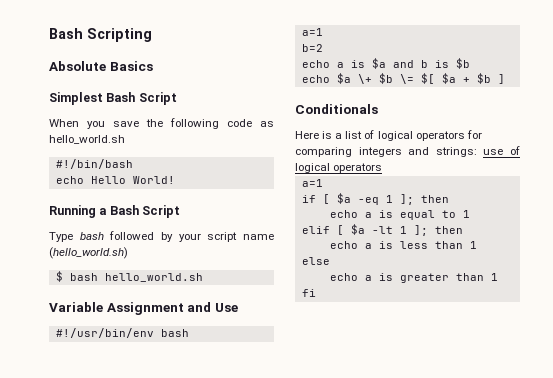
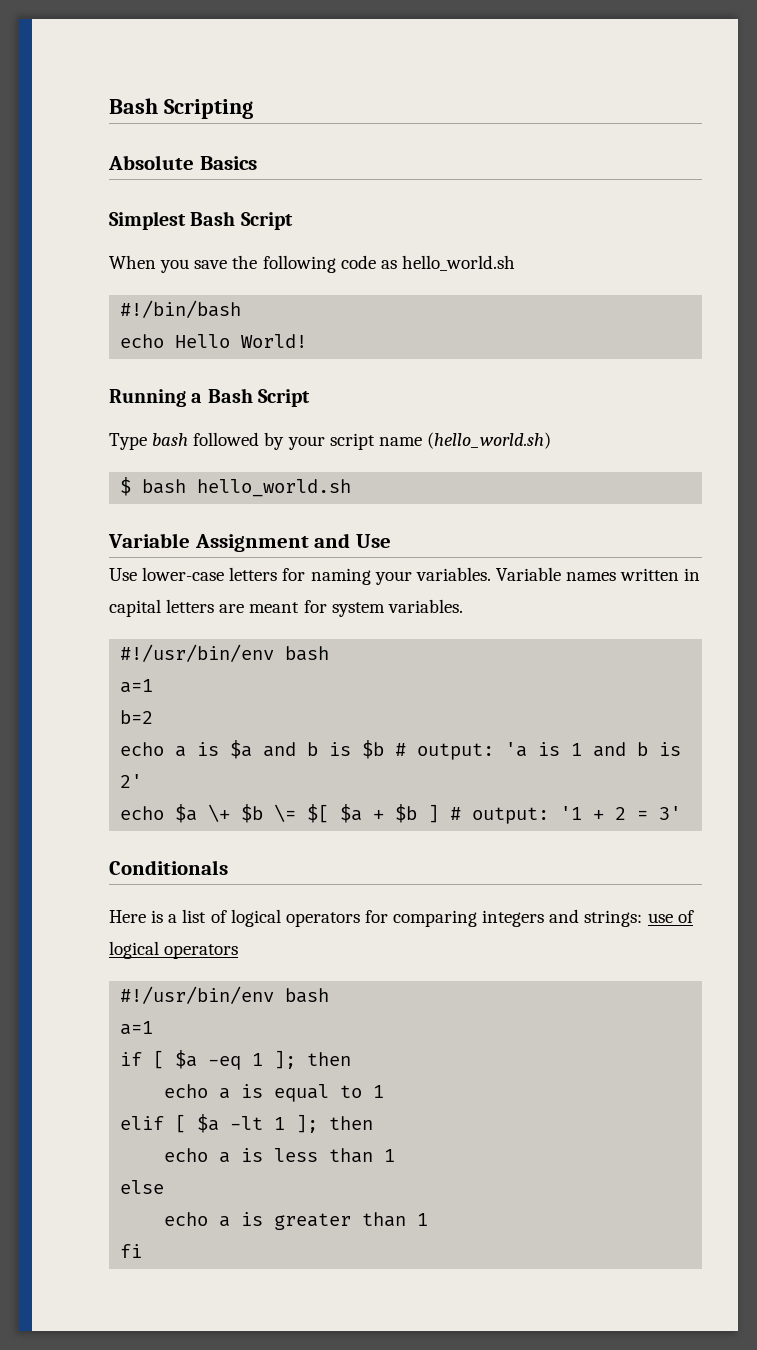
+ Use lower-case letters for naming your variables. Variable names written in capital letters are meant for system variables.
- echo a is $a and b is $b
+ echo a is $a and b is $b # output: 'a is 1 and b is 2'
- echo $a \+ $b \= $[ $a + $b ]
+ echo $a \+ $b \= $[ $a + $b ] # output: '1 + 2 = 3'
  Here is a list of logical operators for comparing integers and strings: use of logical operators
+ #!/usr/bin/env bash

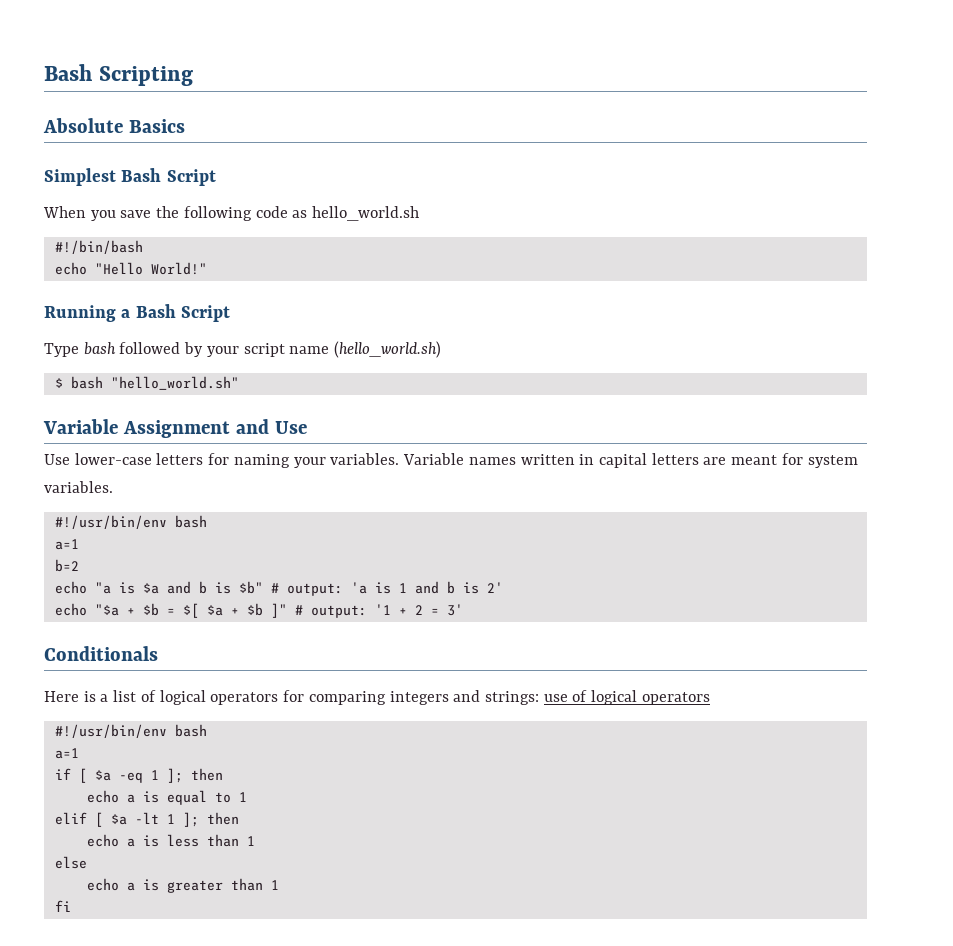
- echo Hello World!
+ echo "Hello World!"
- $ bash hello_world.sh
+ $ bash "hello_world.sh"
- echo a is $a and b is $b # output: 'a is 1 and b is 2'
+ echo "a is $a and b is $b" # output: 'a is 1 and b is 2'
- echo $a \+ $b \= $[ $a + $b ] # output: '1 + 2 = 3'
+ echo "$a + $b = $[ $a + $b ]" # output: '1 + 2 = 3'

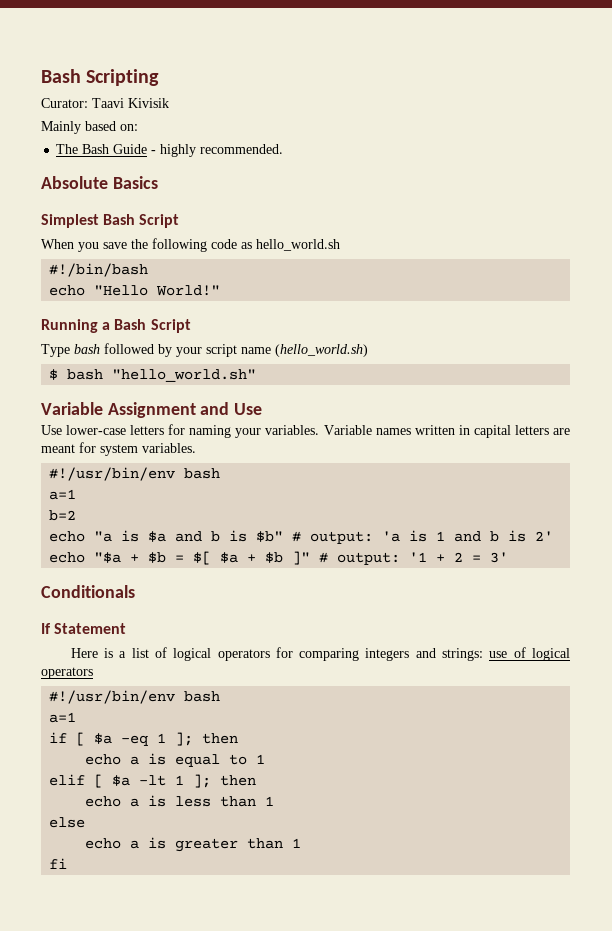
+ Curator: Taavi Kivisik
+ Mainly based on:
+ The Bash Guide - highly recommended.
+ If Statement

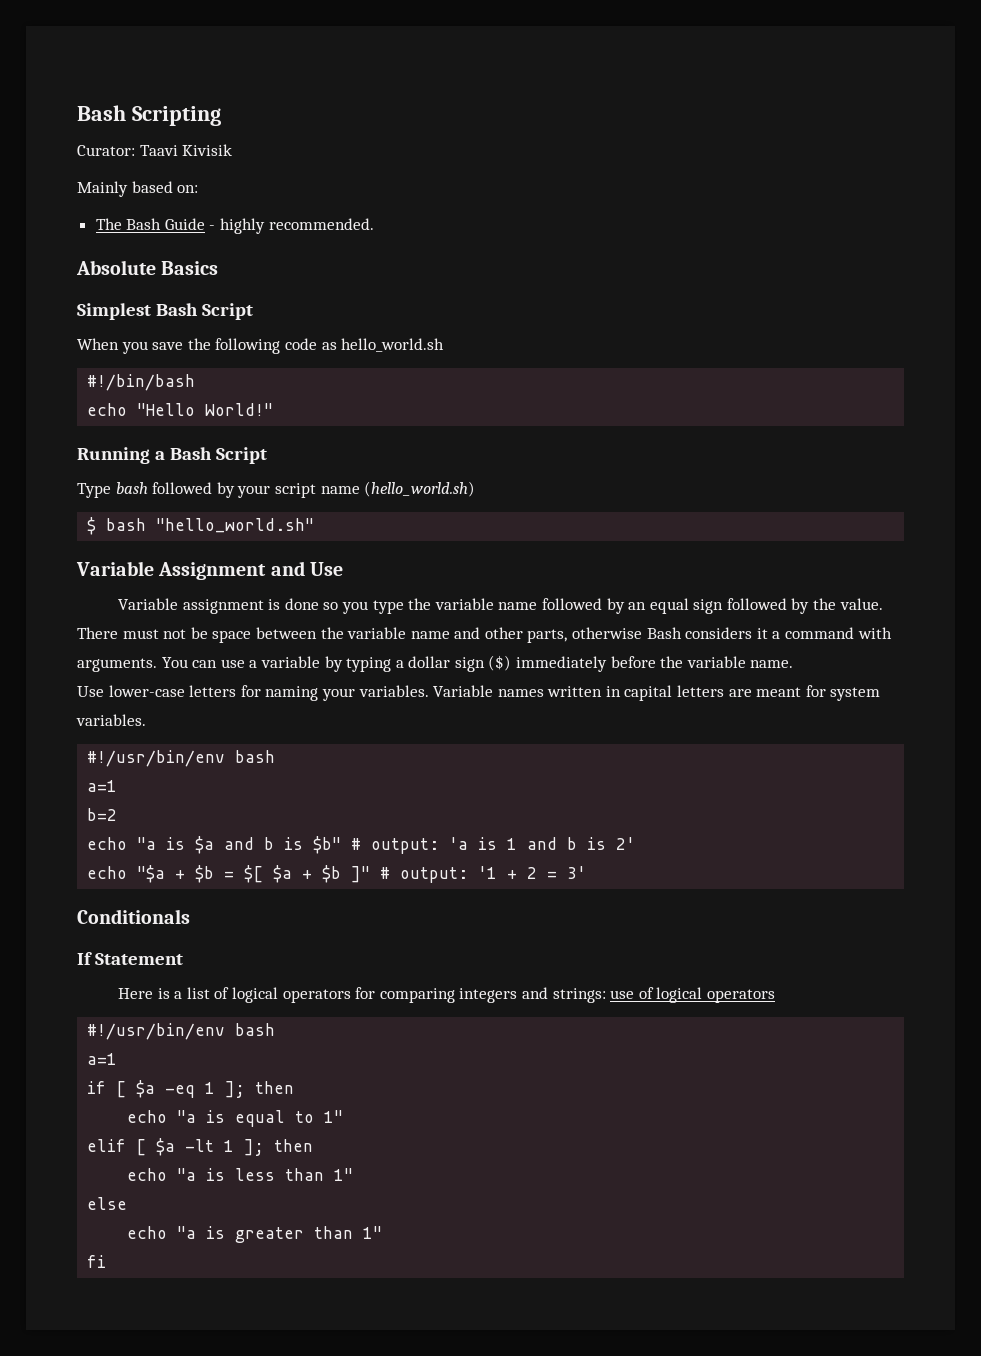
+ Variable assignment is done so you type the variable name followed by an equal sign followed by the value. There must not be space between the variable name and other parts, otherwise Bash considers it a command with arguments. You can use a variable by typing a dollar sign ($) immediately before the variable name.
- echo a is equal to 1
+ echo "a is equal to 1"
- echo a is less than 1
+ echo "a is less than 1"
- echo a is greater than 1
+ echo "a is greater than 1"

